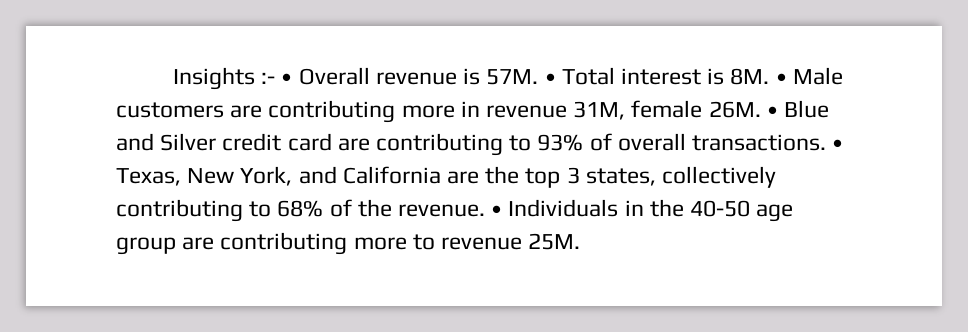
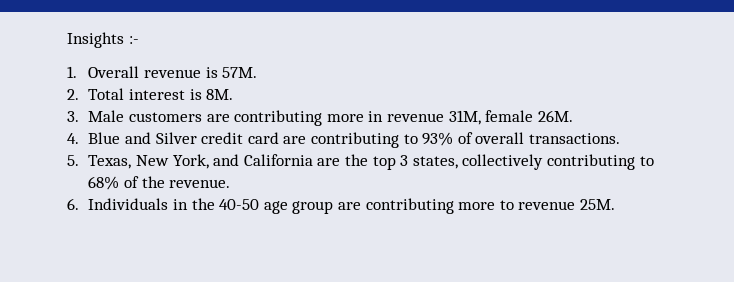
- Insights :- • Overall revenue is 57M. • Total interest is 8M. • Male customers are contributing more in revenue 31M, female 26M. • Blue and Silver credit card are contributing to 93% of overall transactions. • Texas, New York, and California are the top 3 states, collectively contributing to 68% of the revenue. • Individuals in the 40-50 age group are contributing more to revenue 25M.
+ Insights :-
+ 1. Overall revenue is 57M.
+ 2. Total interest is 8M.
+ 3. Male customers are contributing more in revenue 31M, female 26M.
+ 4. Blue and Silver credit card are contributing to 93% of overall transactions.
+ 5. Texas, New York, and California are the top 3 states, collectively contributing to 68% of the revenue.
+ 6. Individuals in the 40-50 age group are contributing more to revenue 25M.

